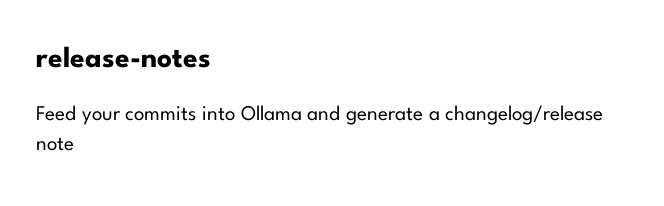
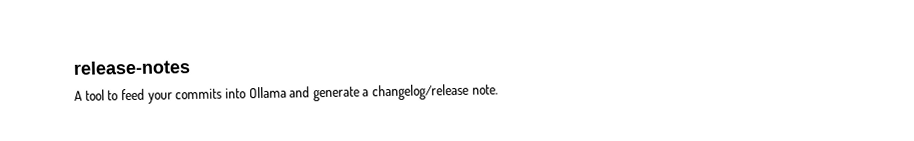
- Feed your commits into Ollama and generate a changelog/release note
+ A tool to feed your commits into Ollama and generate a changelog/release note.

